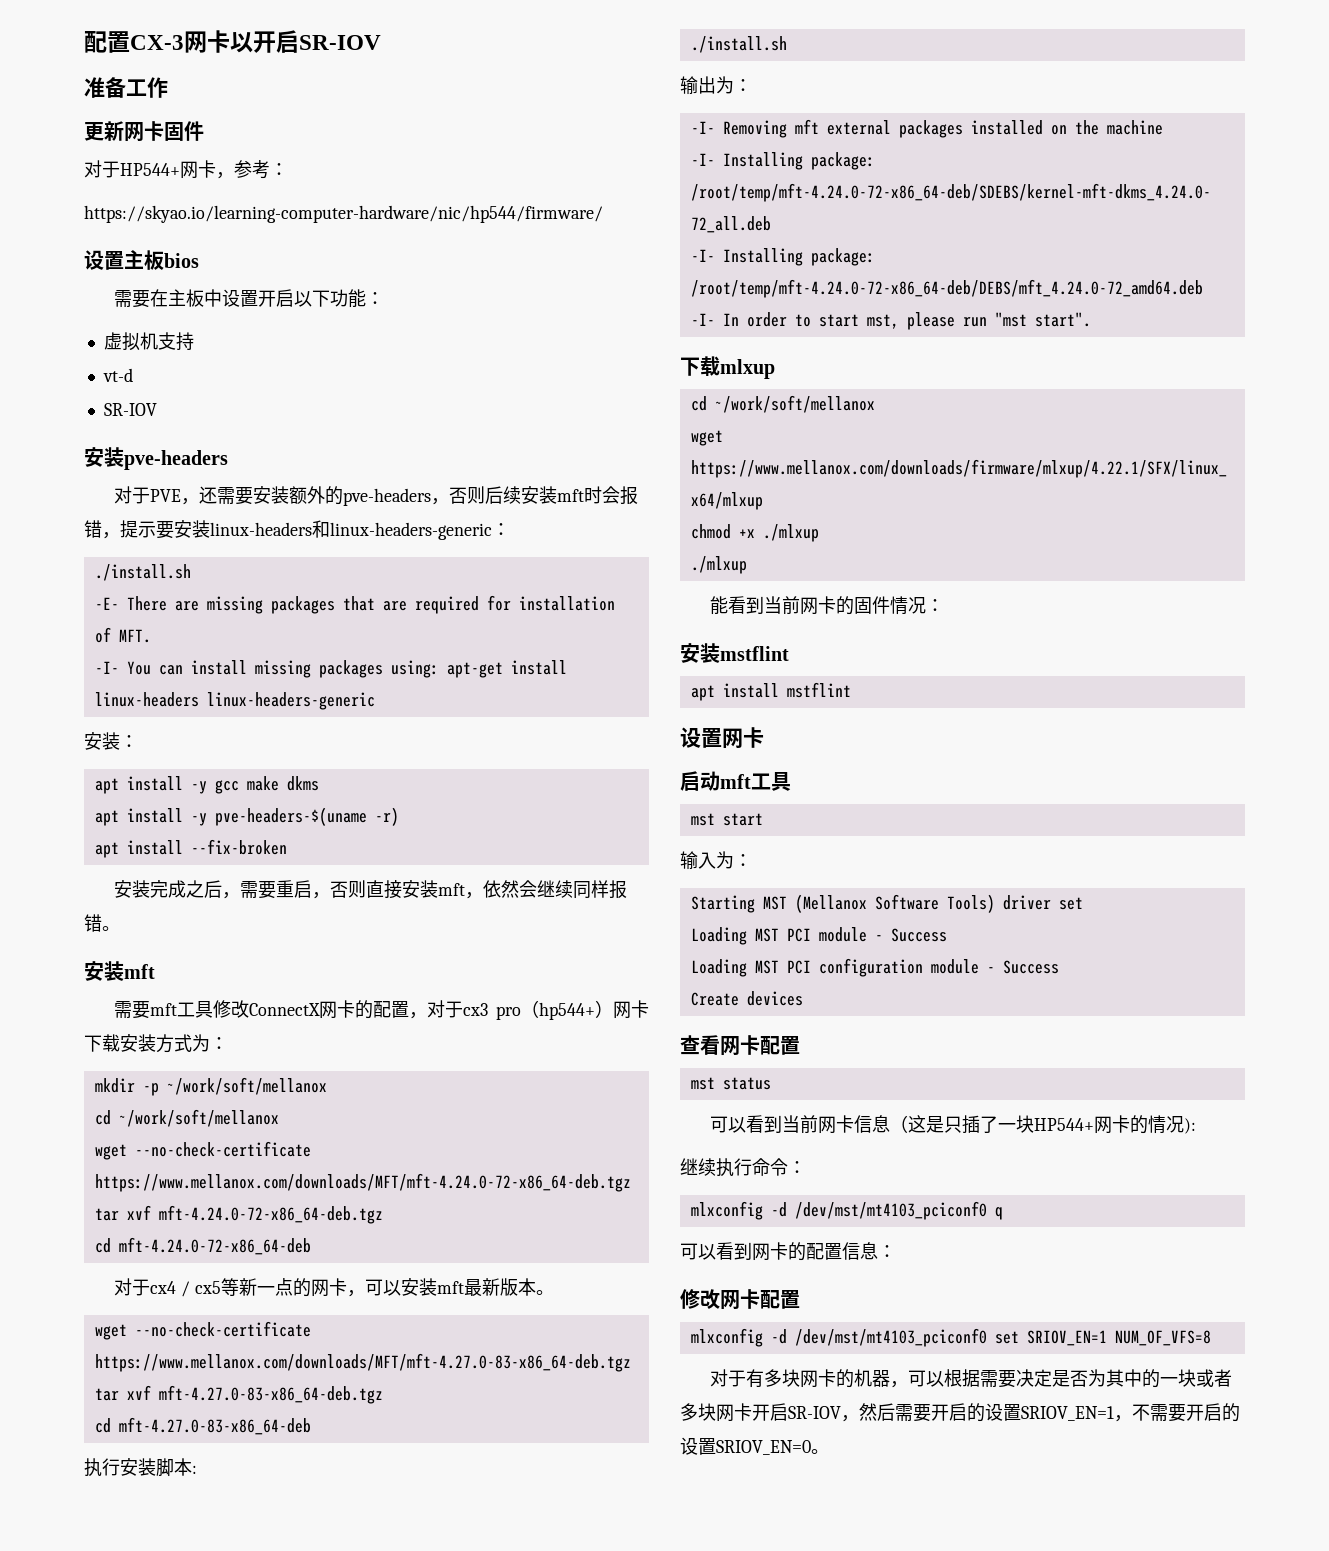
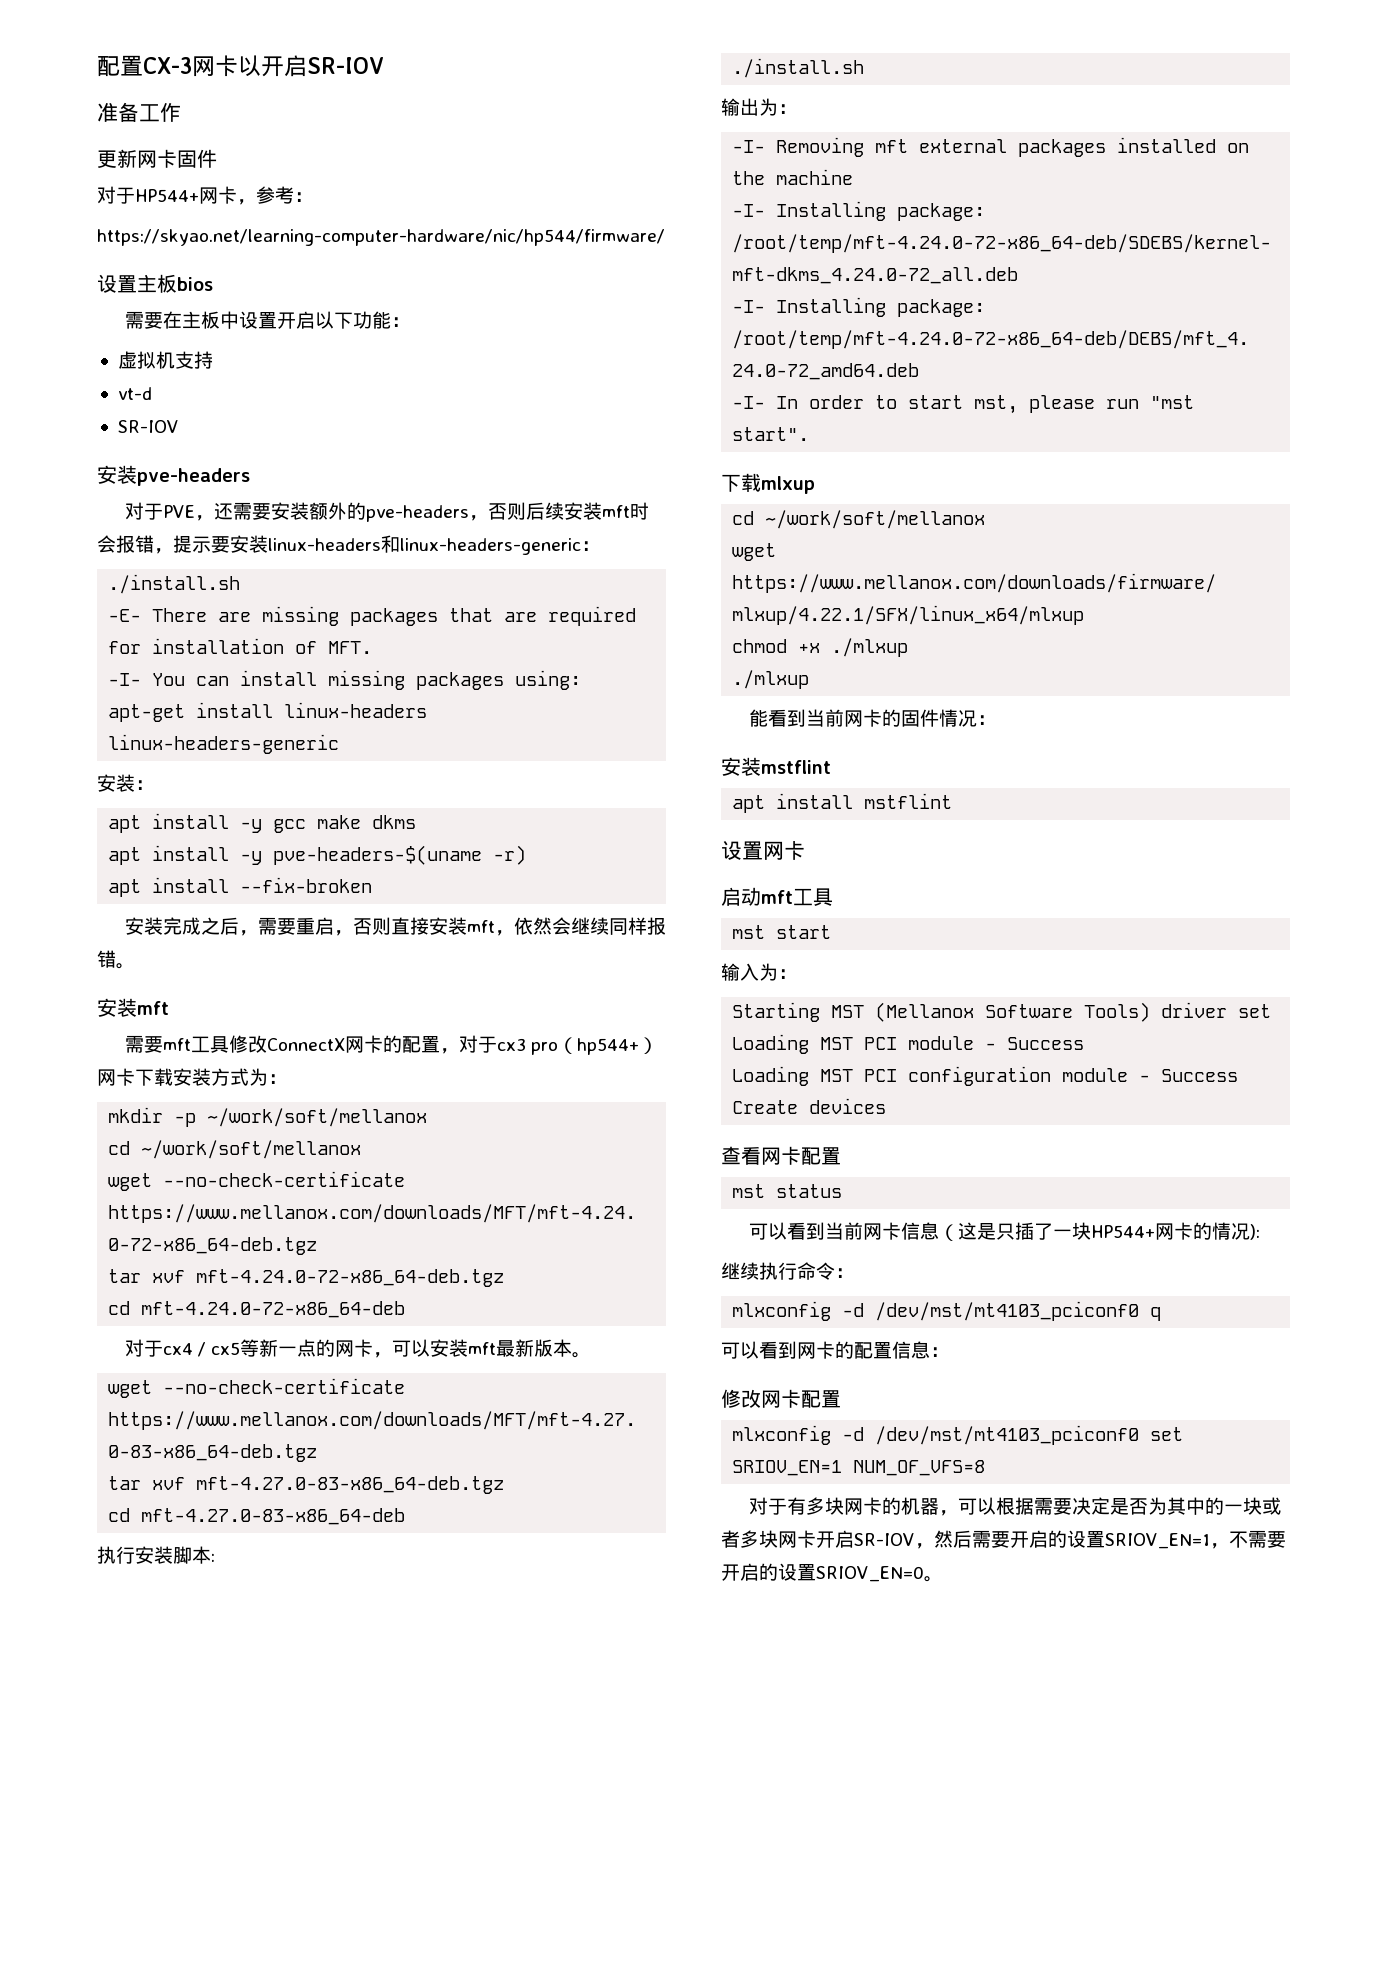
- https://skyao.io/learning-computer-hardware/nic/hp544/firmware/
+ https://skyao.net/learning-computer-hardware/nic/hp544/firmware/

